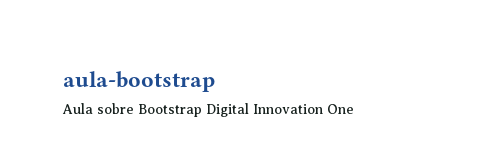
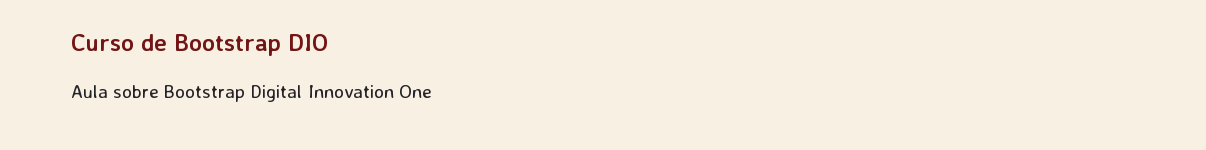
- aula-bootstrap
+ Curso de Bootstrap DIO

